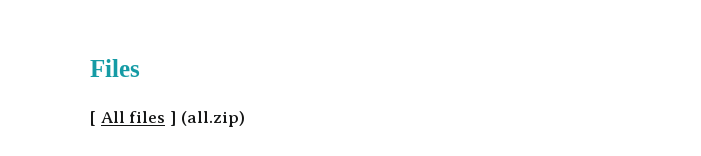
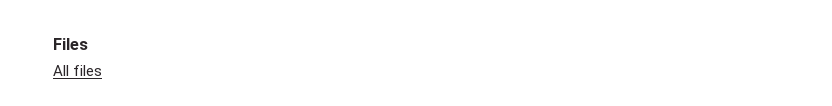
- [ All files ] (all.zip)
+ All files

